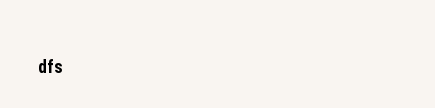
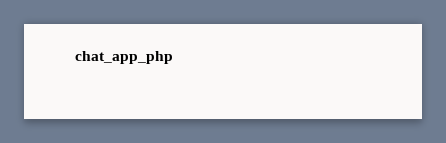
- dfs
+ chat_app_php

